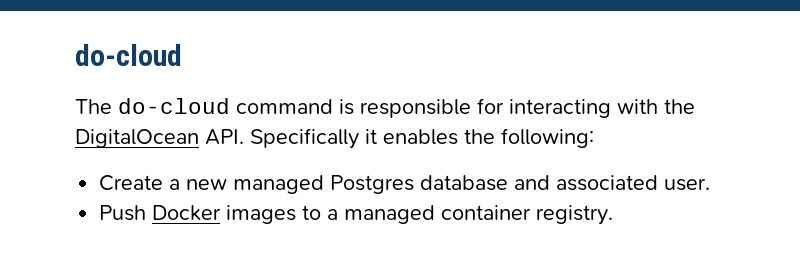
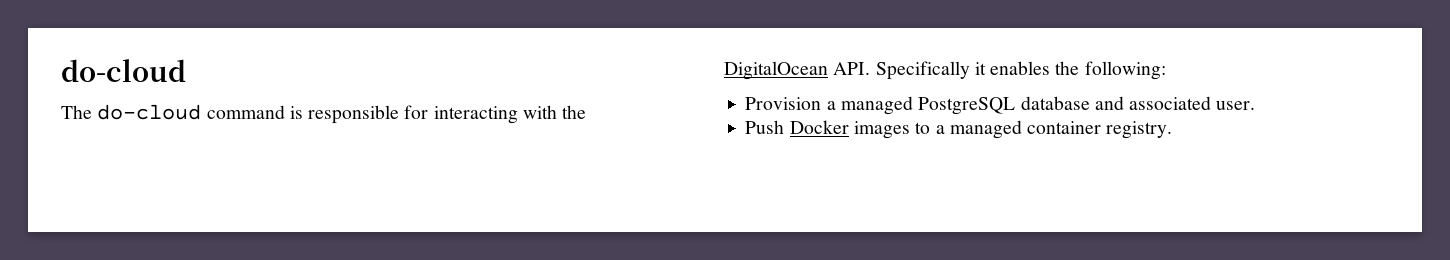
- Create a new managed Postgres database and associated user.
+ Provision a managed PostgreSQL database and associated user.

